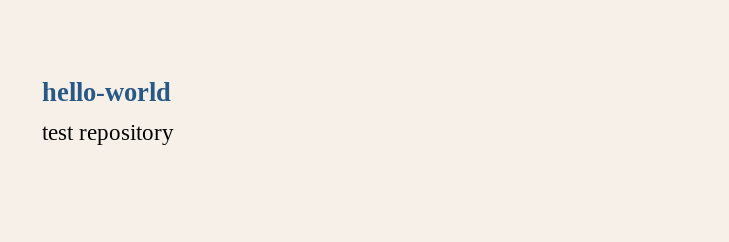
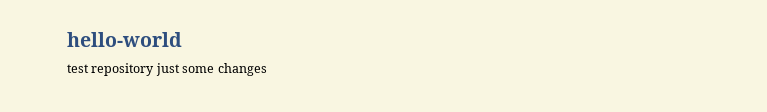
- test repository
+ test repository just some changes

